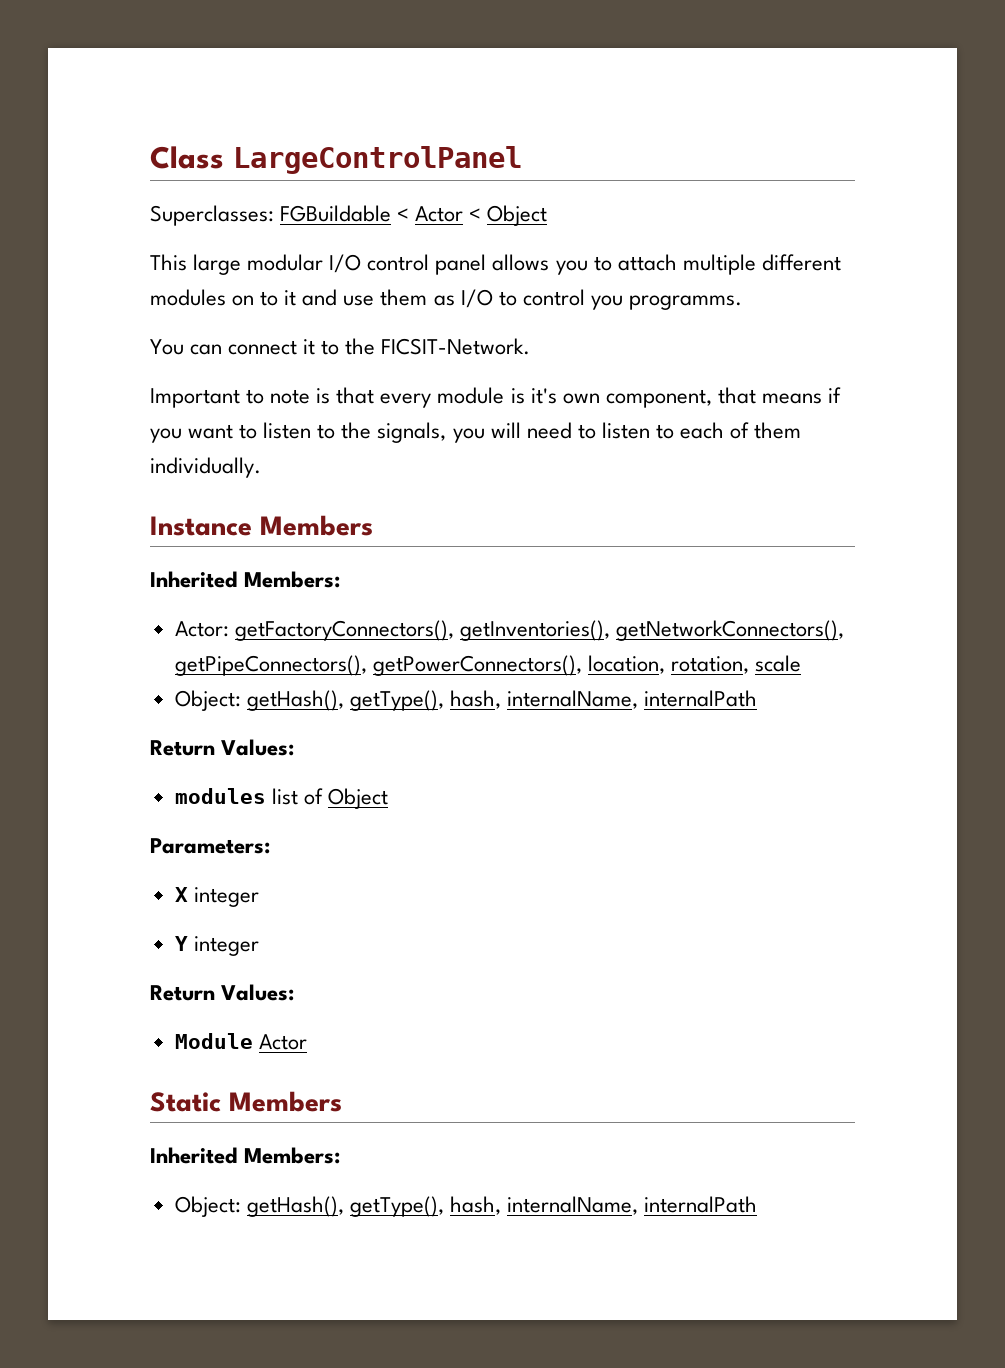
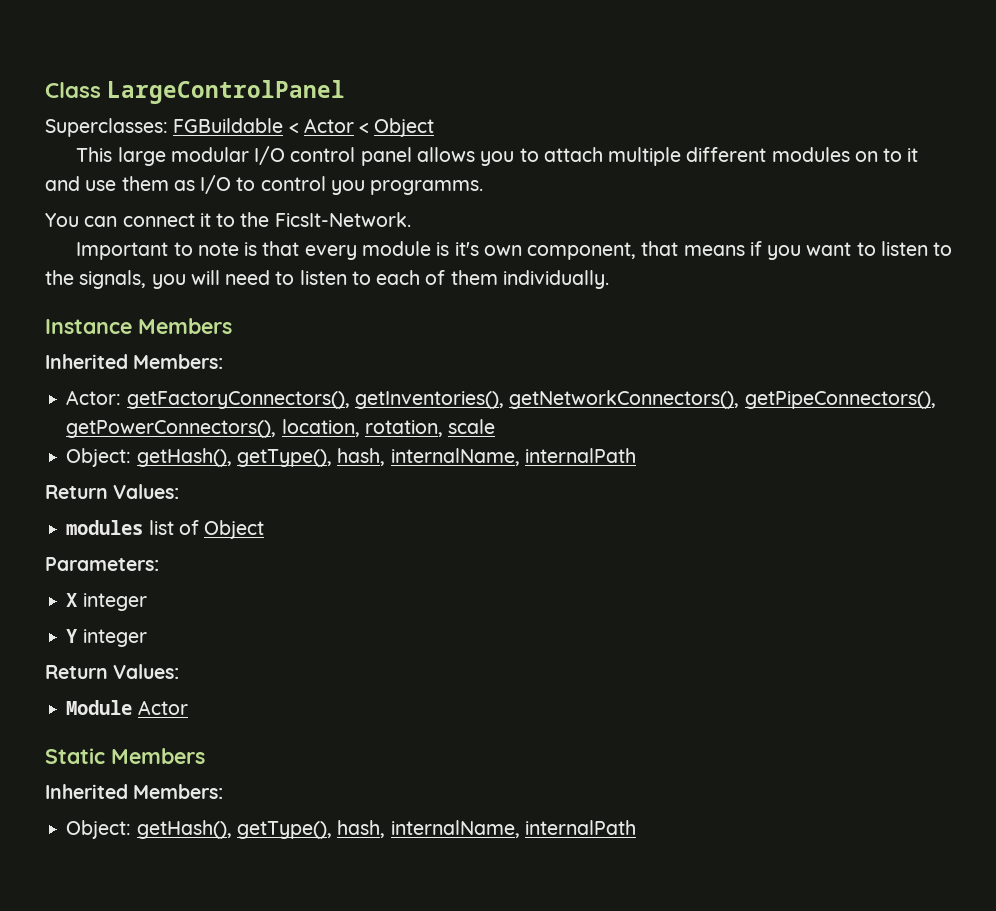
- You can connect it to the FICSIT-Network.
+ You can connect it to the FicsIt-Network.

